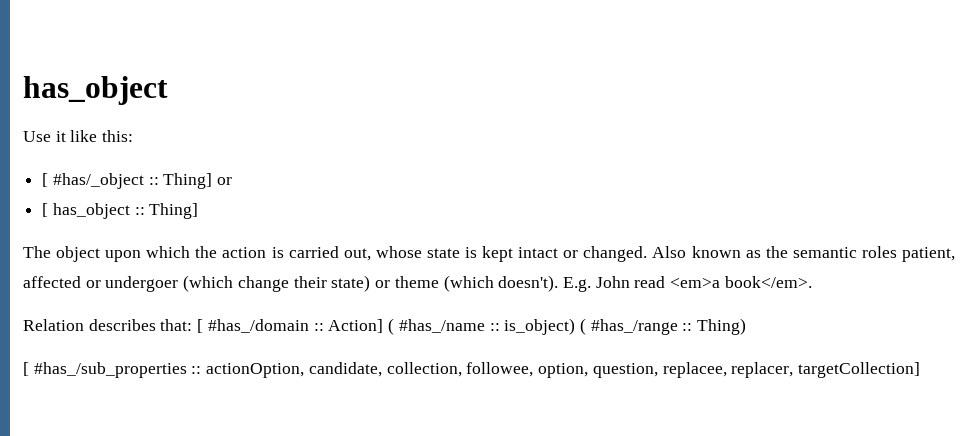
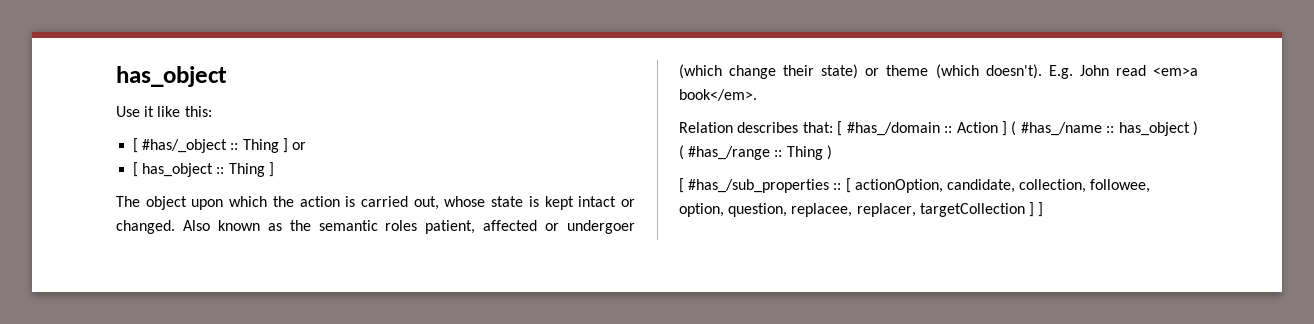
- [ #has/_object :: Thing] or
+ [ #has/_object :: Thing ] or
- [ has_object :: Thing]
+ [ has_object :: Thing ]
- Relation describes that: [ #has_/domain :: Action] ( #has_/name :: is_object) ( #has_/range :: Thing)
+ Relation describes that: [ #has_/domain :: Action ] ( #has_/name :: has_object ) ( #has_/range :: Thing )
- [ #has_/sub_properties :: actionOption, candidate, collection, followee, option, question, replacee, replacer, targetCollection]
+ [ #has_/sub_properties :: [ actionOption, candidate, collection, followee, option, question, replacee, replacer, targetCollection ] ]

